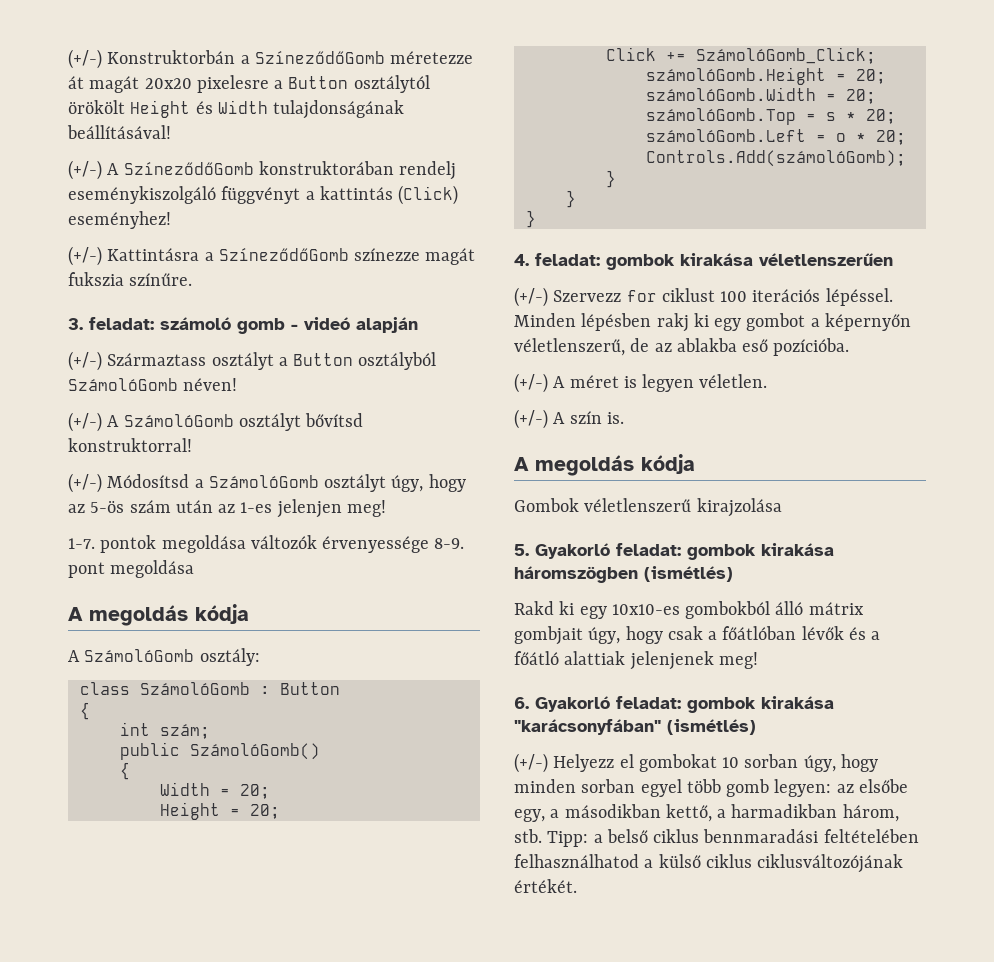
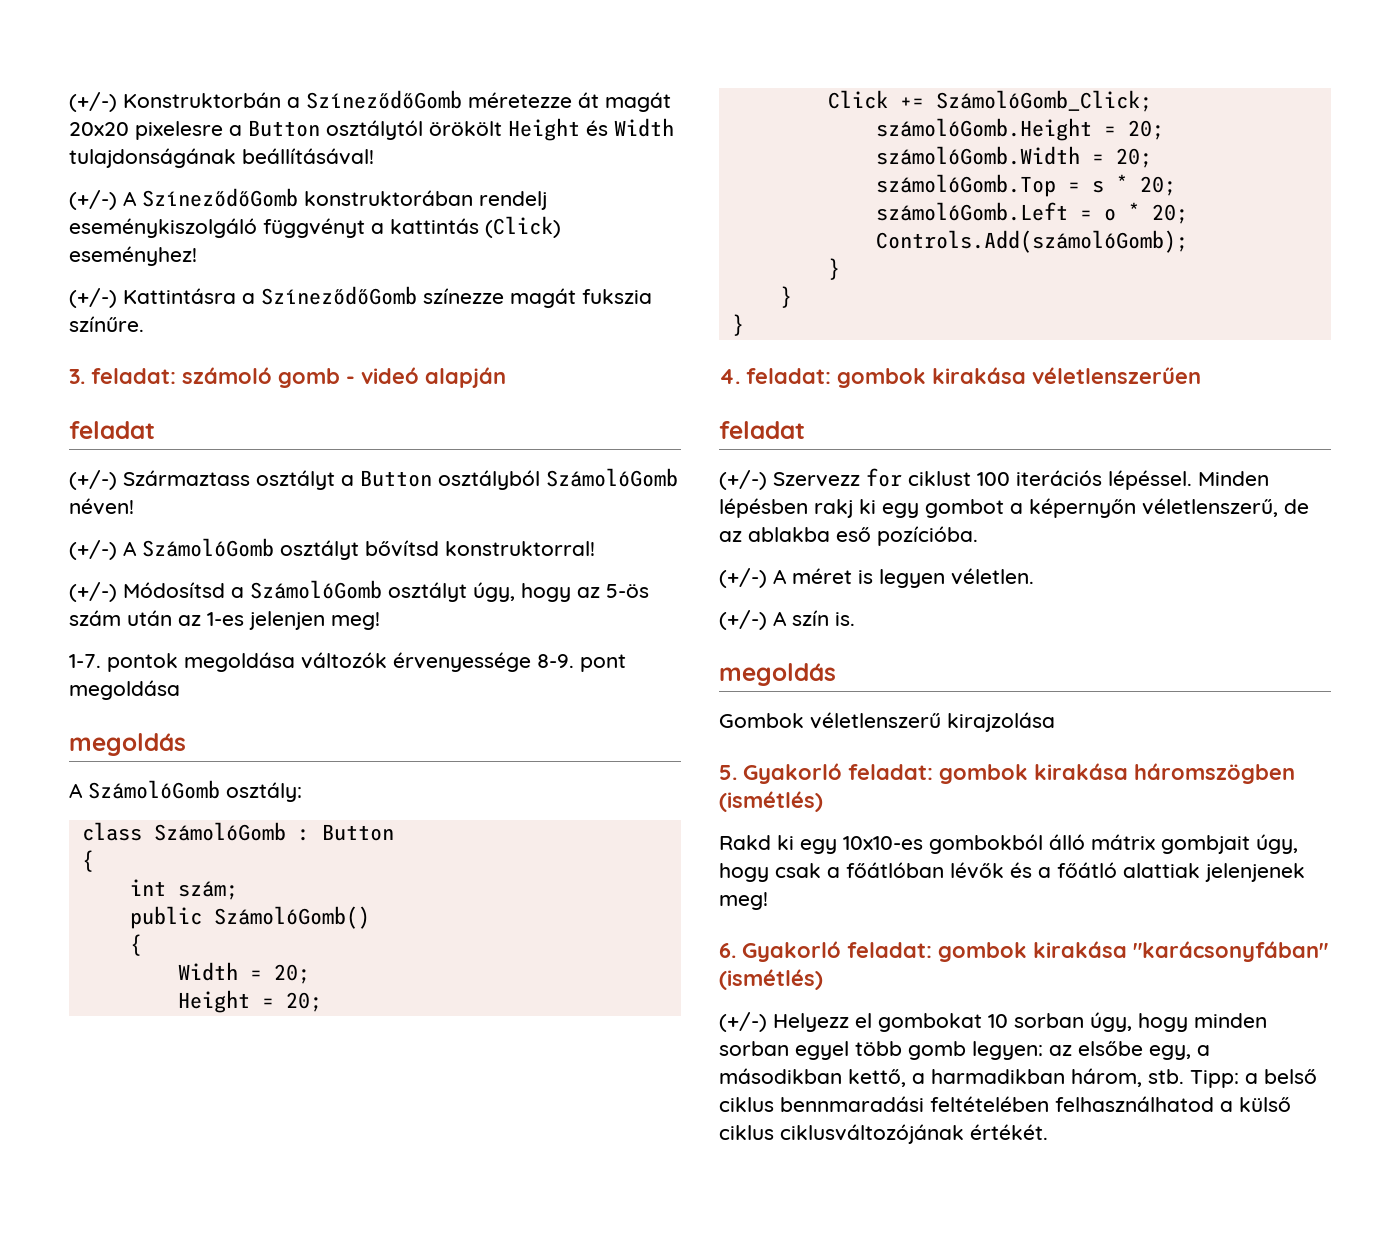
  3. feladat: számoló gomb - videó alapján
+ feladat
  1-7. pontok megoldása változók érvenyessége 8-9. pont megoldása
- A megoldás kódja
+ megoldás
  4. feladat: gombok kirakása véletlenszerűen
+ feladat
  (+/-) A szín is.
- A megoldás kódja
+ megoldás

